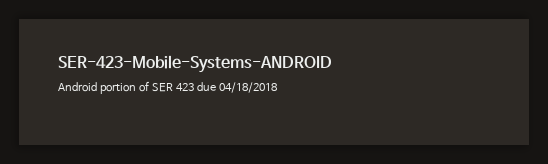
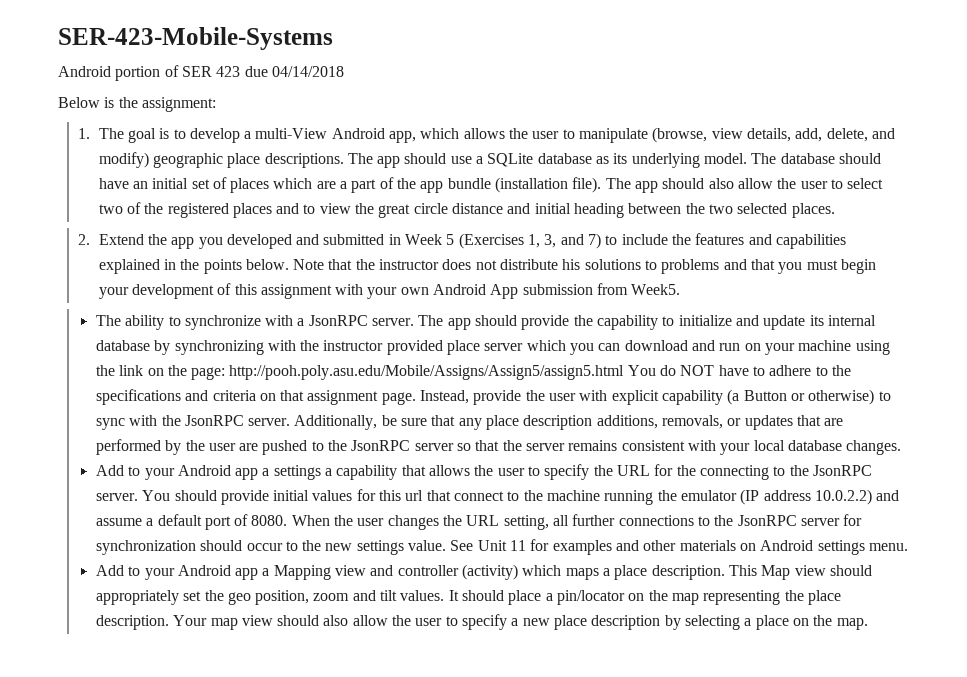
- SER-423-Mobile-Systems-ANDROID
+ SER-423-Mobile-Systems
- Android portion of SER 423 due 04/18/2018
+ Android portion of SER 423 due 04/14/2018
+ Below is the assignment:
+ 1. The goal is to develop a multi-View Android app, which allows the user to manipulate (browse, view details, add, delete, and modify) geographic place descriptions. The app should use a SQLite database as its underlying model. The database should have an initial set of places which are a part of the app bundle (installation file). The app should also allow the user to select two of the registered places and to view the great circle distance and initial heading between the two selected places.
+ 2. Extend the app you developed and submitted in Week 5 (Exercises 1, 3, and 7) to include the features and capabilities explained in the points below. Note that the instructor does not distribute his solutions to problems and that you must begin your development of this assignment with your own Android App submission from Week5.
+ The ability to synchronize with a JsonRPC server. The app should provide the capability to initialize and update its internal database by synchronizing with the instructor provided place server which you can download and run on your machine using the link on the page: http://pooh.poly.asu.edu/Mobile/Assigns/Assign5/assign5.html You do NOT have to adhere to the specifications and criteria on that assignment page. Instead, provide the user with explicit capability (a Button or otherwise) to sync with the JsonRPC server. Additionally, be sure that any place description additions, removals, or updates that are performed by the user are pushed to the JsonRPC server so that the server remains consistent with your local database changes.
+ Add to your Android app a settings a capability that allows the user to specify the URL for the connecting to the JsonRPC server. You should provide initial values for this url that connect to the machine running the emulator (IP address 10.0.2.2) and assume a default port of 8080. When the user changes the URL setting, all further connections to the JsonRPC server for synchronization should occur to the new settings value. See Unit 11 for examples and other materials on Android settings menu.
+ Add to your Android app a Mapping view and controller (activity) which maps a place description. This Map view should appropriately set the geo position, zoom and tilt values. It should place a pin/locator on the map representing the place description. Your map view should also allow the user to specify a new place description by selecting a place on the map.

